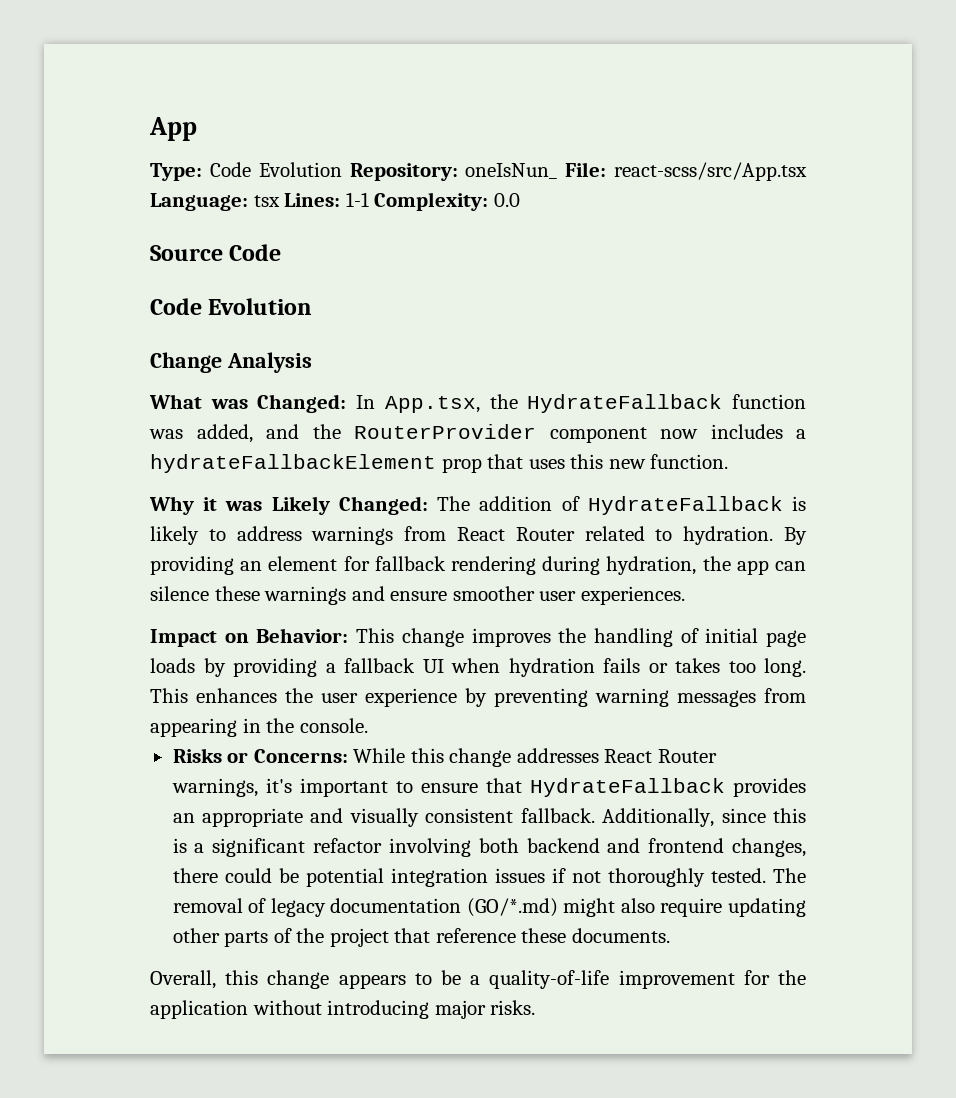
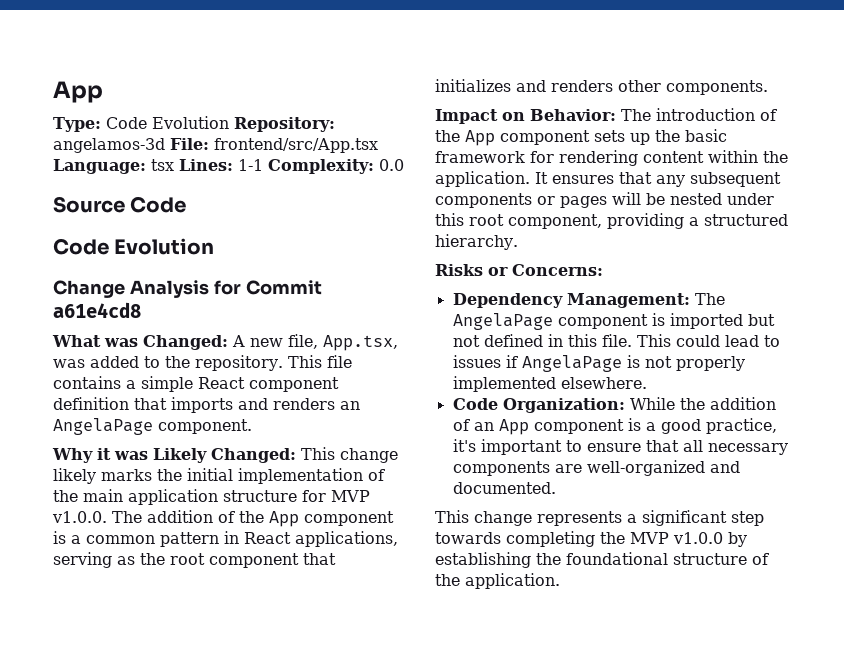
- Type: Code Evolution Repository: oneIsNun_ File: react-scss/src/App.tsx Language: tsx Lines: 1-1 Complexity: 0.0
+ Type: Code Evolution Repository: angelamos-3d File: frontend/src/App.tsx Language: tsx Lines: 1-1 Complexity: 0.0
- Change Analysis
+ Change Analysis for Commit a61e4cd8
- What was Changed: In App.tsx, the HydrateFallback function was added, and the RouterProvider component now includes a hydrateFallbackElement prop that uses this new function.
+ What was Changed: A new file, App.tsx, was added to the repository. This file contains a simple React component definition that imports and renders an AngelaPage component.
- Why it was Likely Changed: The addition of HydrateFallback is likely to address warnings from React Router related to hydration. By providing an element for fallback rendering during hydration, the app can silence these warnings and ensure smoother user experiences.
- Impact on Behavior: This change improves the handling of initial page loads by providing a fallback UI when hydration fails or takes too long. This enhances the user experience by preventing warning messages from appearing in the console.
- Risks or Concerns: While this change addresses React Router warnings, it's important to ensure that HydrateFallback provides an appropriate and visually consistent fallback. Additionally, since this is a significant refactor involving both backend and frontend changes, there could be potential integration issues if not thoroughly tested. The removal of legacy documentation (GO/*.md) might also require updating other parts of the project that reference these documents.
- Overall, this change appears to be a quality-of-life improvement for the application without introducing major risks.
+ Why it was Likely Changed: This change likely marks the initial implementation of the main application structure for MVP v1.0.0. The addition of the App component is a common pattern in React applications, serving as the root component that initializes and renders other components.
+ Impact on Behavior: The introduction of the App component sets up the basic framework for rendering content within the application. It ensures that any subsequent components or pages will be nested under this root component, providing a structured hierarchy.
+ Risks or Concerns:
+ Dependency Management: The AngelaPage component is imported but not defined in this file. This could lead to issues if AngelaPage is not properly implemented elsewhere.
+ Code Organization: While the addition of an App component is a good practice, it's important to ensure that all necessary components are well-organized and documented.
+ This change represents a significant step towards completing the MVP v1.0.0 by establishing the foundational structure of the application.

